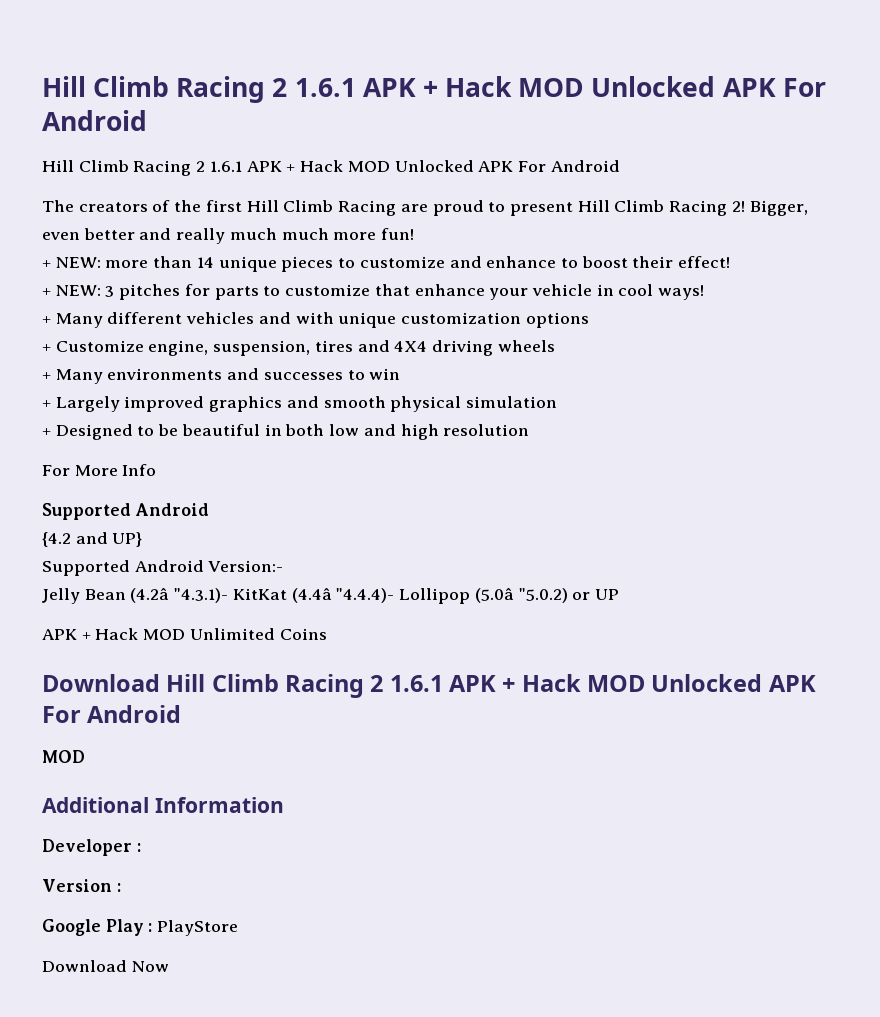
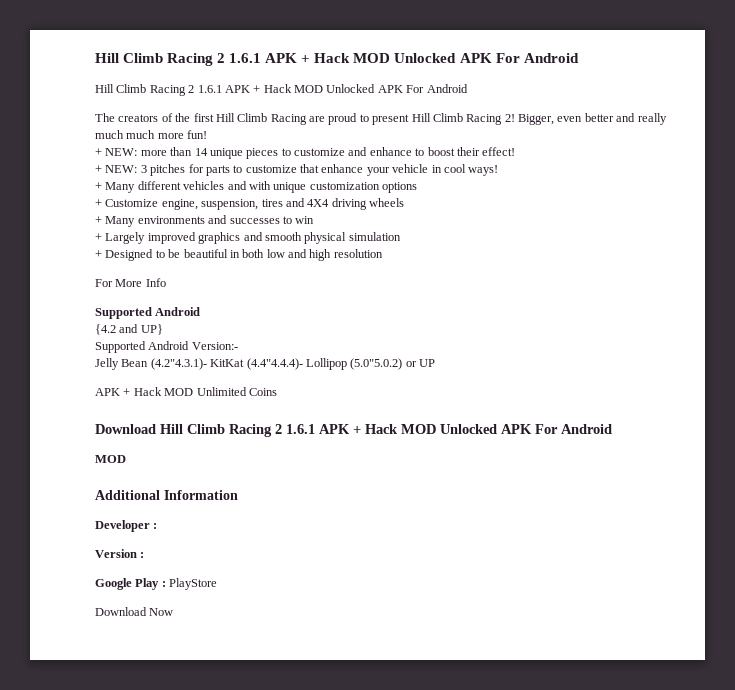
- Jelly Bean (4.2â "4.3.1)- KitKat (4.4â "4.4.4)- Lollipop (5.0â "5.0.2) or UP
+ Jelly Bean (4.2"4.3.1)- KitKat (4.4"4.4.4)- Lollipop (5.0"5.0.2) or UP

